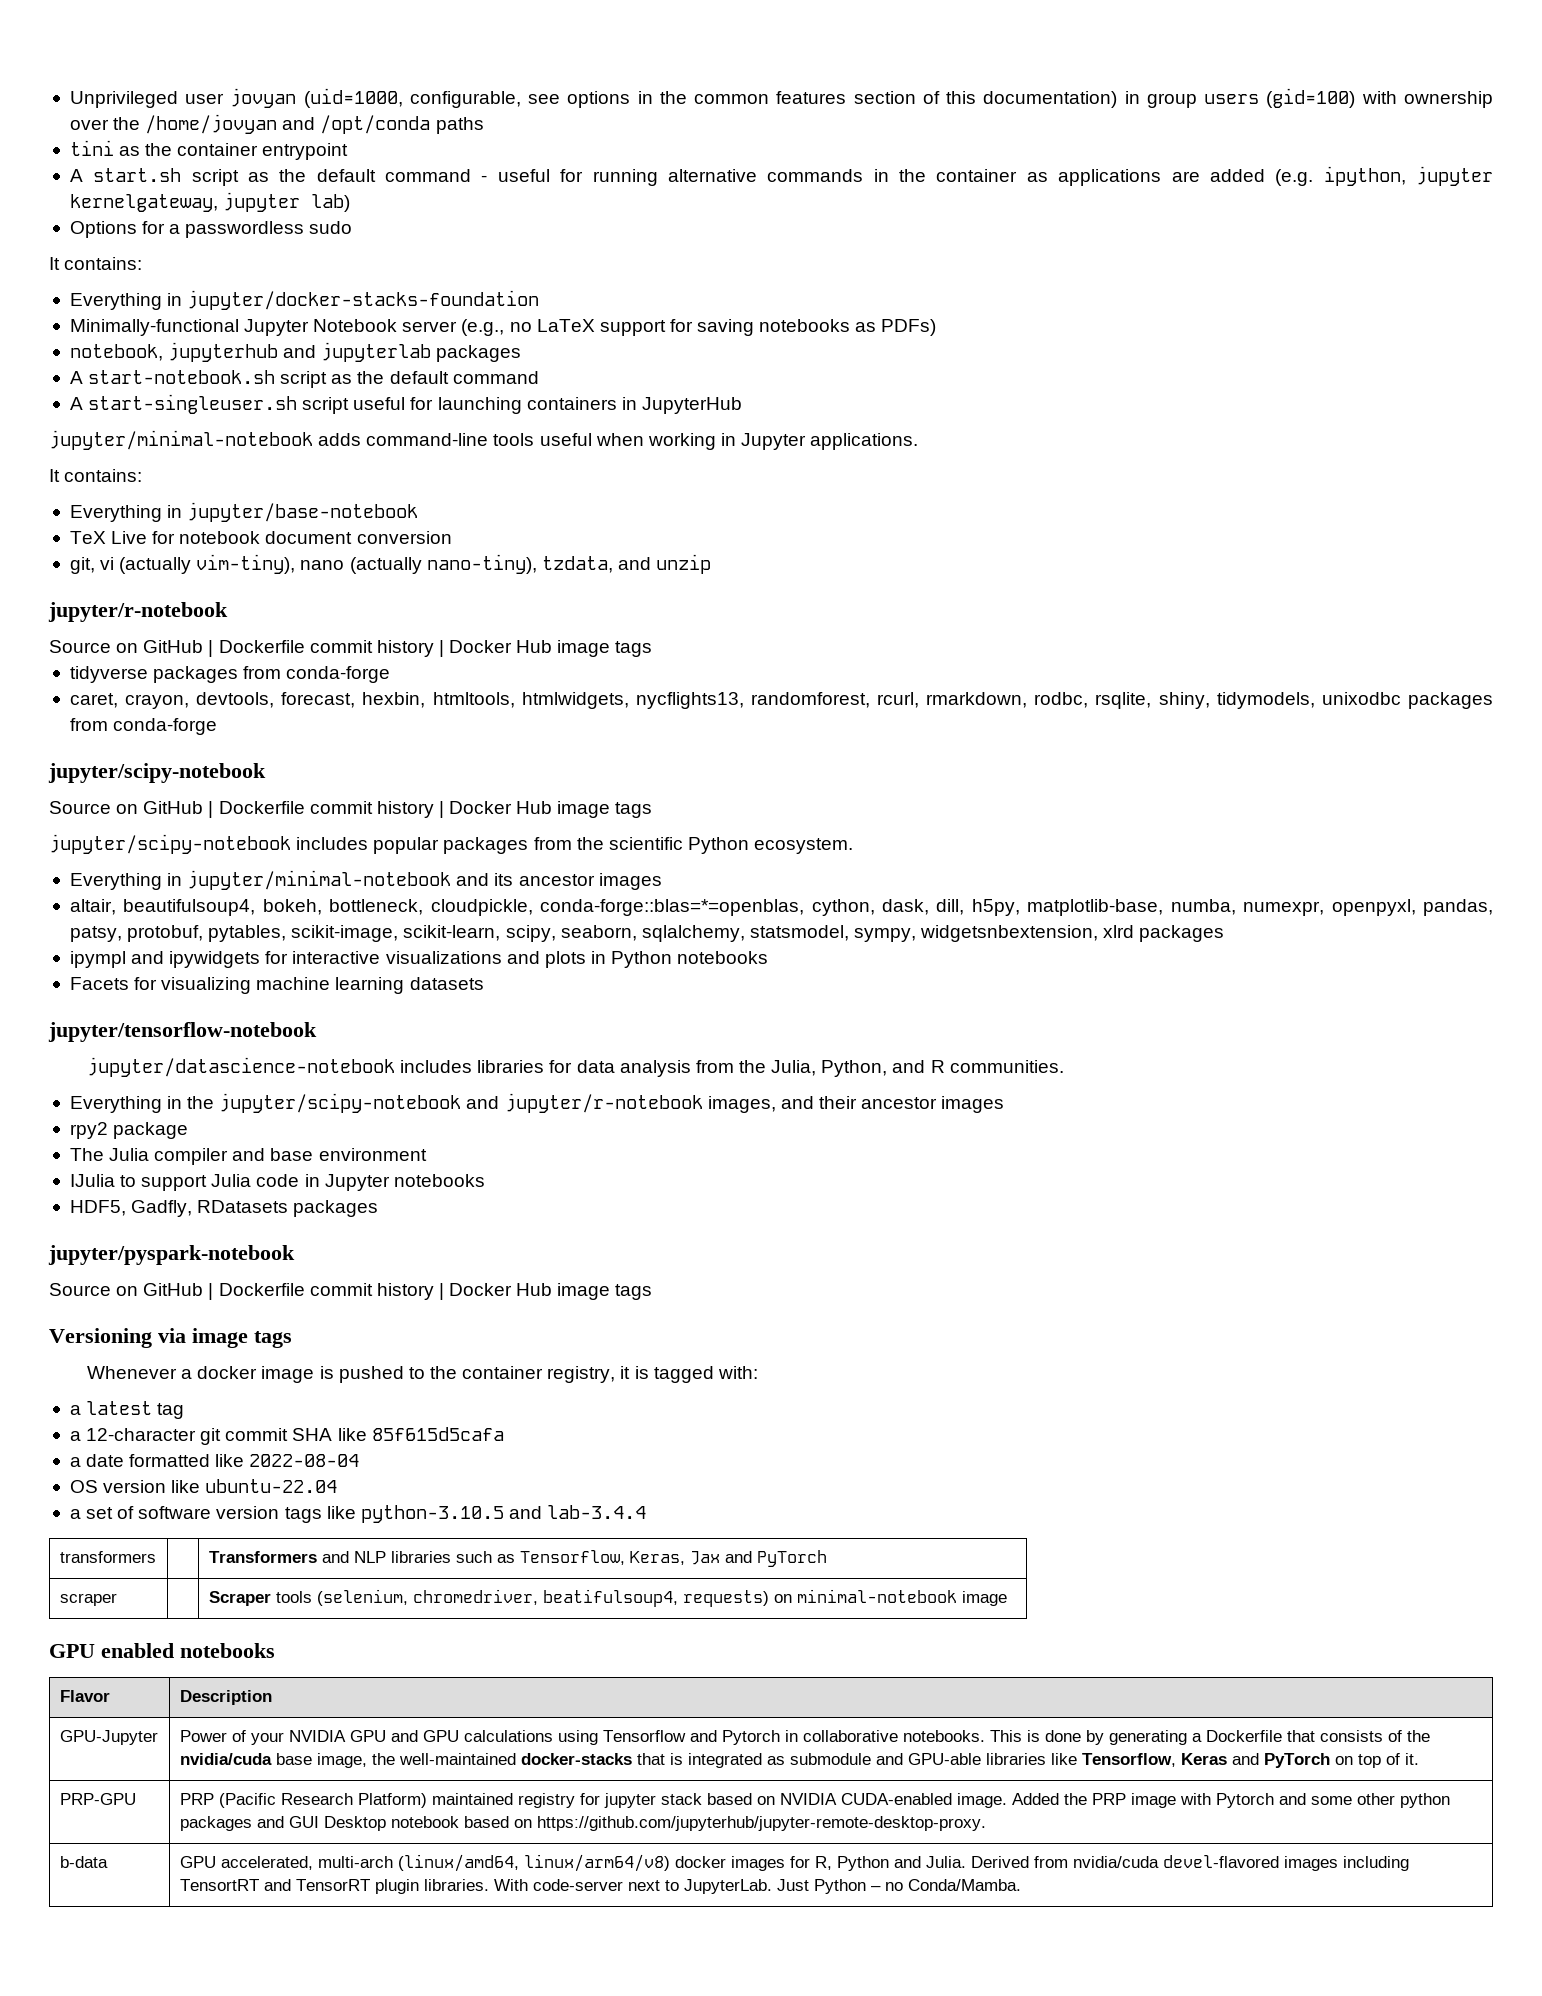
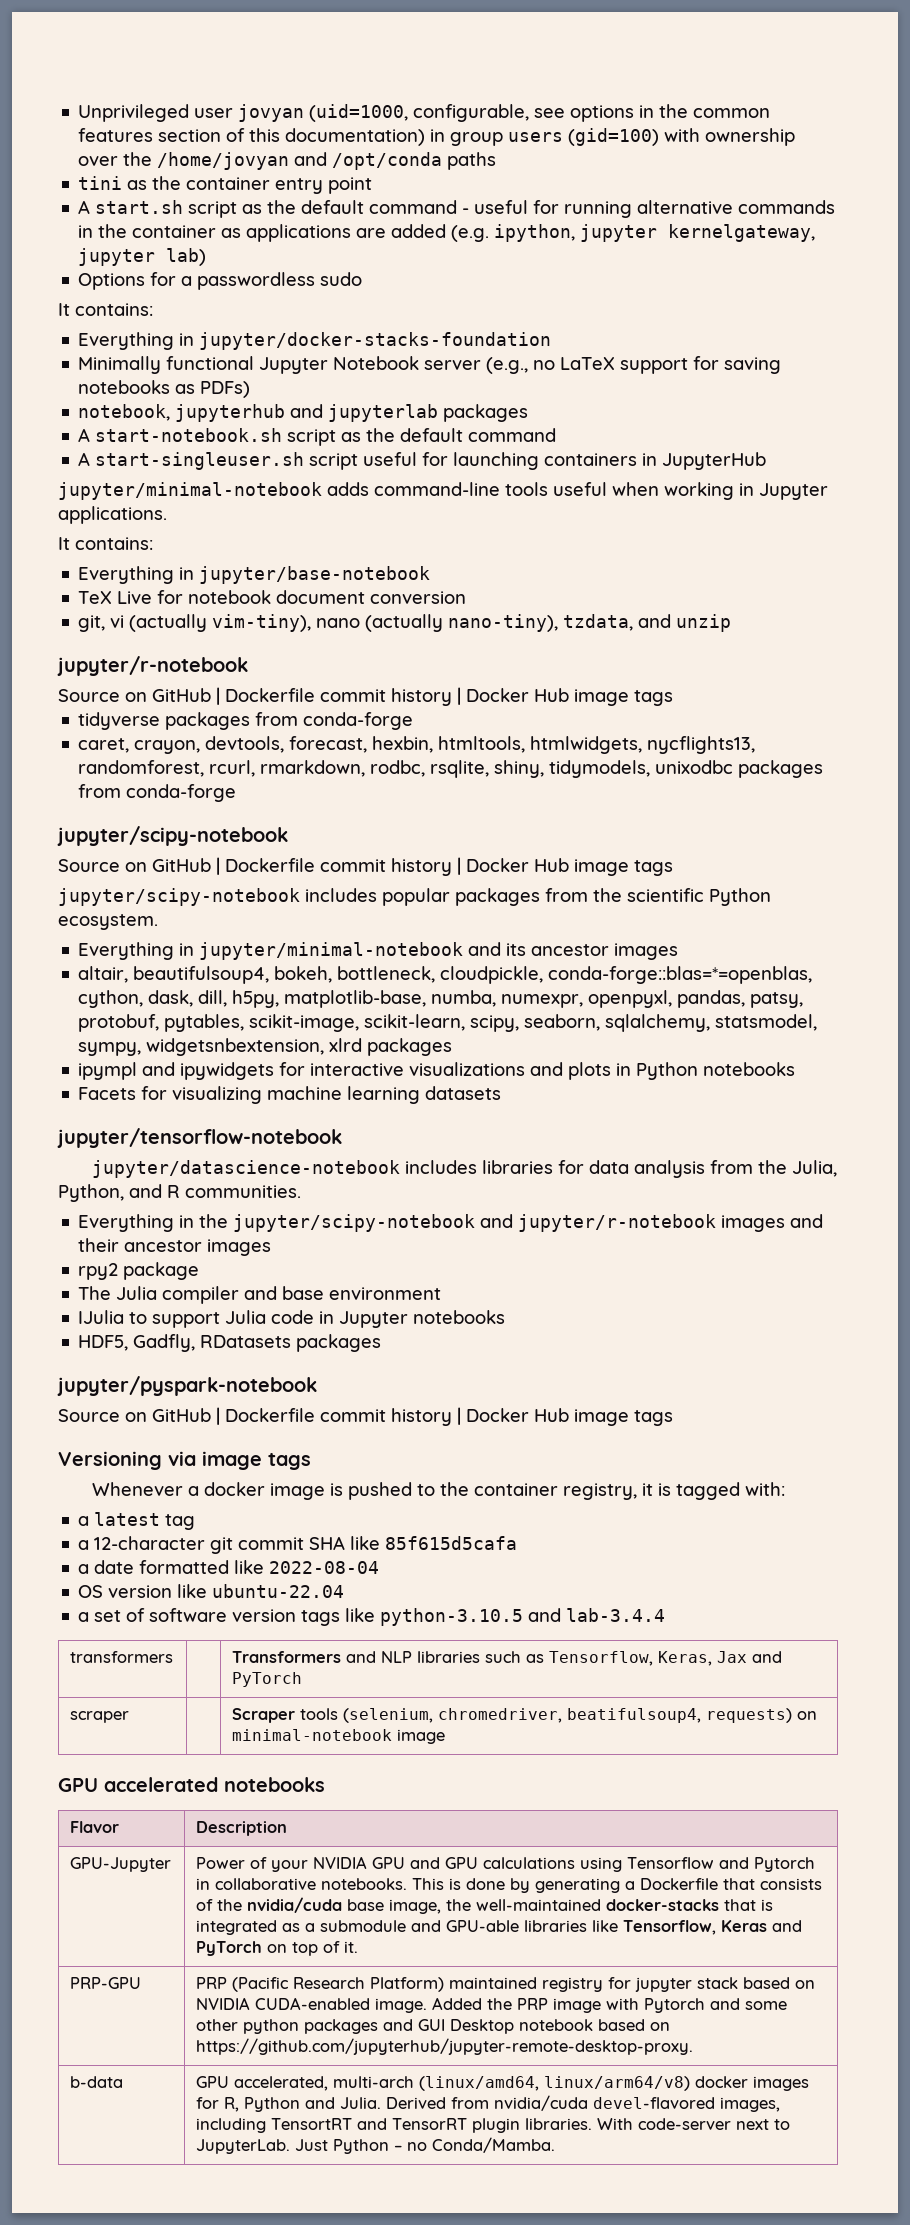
- tini as the container entrypoint
+ tini as the container entry point
- Minimally-functional Jupyter Notebook server (e.g., no LaTeX support for saving notebooks as PDFs)
+ Minimally functional Jupyter Notebook server (e.g., no LaTeX support for saving notebooks as PDFs)
- Everything in the jupyter/scipy-notebook and jupyter/r-notebook images, and their ancestor images
+ Everything in the jupyter/scipy-notebook and jupyter/r-notebook images and their ancestor images
- GPU enabled notebooks
+ GPU accelerated notebooks
- This is done by generating a Dockerfile that consists of the nvidia/cuda base image, the well-maintained docker-stacks that is integrated as submodule and GPU-able libraries like Tensorflow, Keras and PyTorch on top of it.
+ This is done by generating a Dockerfile that consists of the nvidia/cuda base image, the well-maintained docker-stacks that is integrated as a submodule and GPU-able libraries like Tensorflow, Keras and PyTorch on top of it.
- b-data | GPU accelerated, multi-arch (linux/amd64, linux/arm64/v8) docker images for R, Python and Julia. Derived from nvidia/cuda devel-flavored images including TensortRT and TensorRT plugin libraries. With code-server next to JupyterLab. Just Python – no Conda/Mamba.
+ b-data | GPU accelerated, multi-arch (linux/amd64, linux/arm64/v8) docker images for R, Python and Julia. Derived from nvidia/cuda devel-flavored images, including TensortRT and TensorRT plugin libraries. With code-server next to JupyterLab. Just Python – no Conda/Mamba.

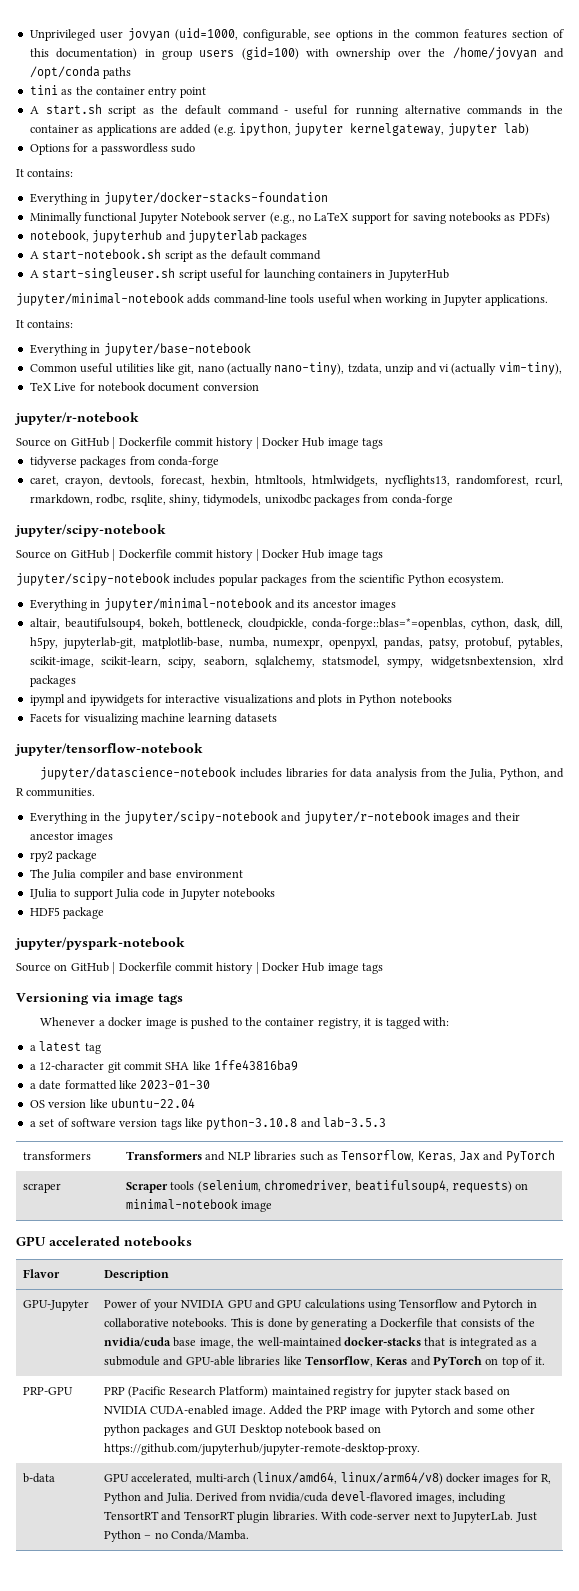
+ Common useful utilities like git, nano (actually nano-tiny), tzdata, unzip and vi (actually vim-tiny),
- git, vi (actually vim-tiny), nano (actually nano-tiny), tzdata, and unzip
- altair, beautifulsoup4, bokeh, bottleneck, cloudpickle, conda-forge::blas=*=openblas, cython, dask, dill, h5py, matplotlib-base, numba, numexpr, openpyxl, pandas, patsy, protobuf, pytables, scikit-image, scikit-learn, scipy, seaborn, sqlalchemy, statsmodel, sympy, widgetsnbextension, xlrd packages
+ altair, beautifulsoup4, bokeh, bottleneck, cloudpickle, conda-forge::blas=*=openblas, cython, dask, dill, h5py, jupyterlab-git, matplotlib-base, numba, numexpr, openpyxl, pandas, patsy, protobuf, pytables, scikit-image, scikit-learn, scipy, seaborn, sqlalchemy, statsmodel, sympy, widgetsnbextension, xlrd packages
- HDF5, Gadfly, RDatasets packages
+ HDF5 package
- a 12-character git commit SHA like 85f615d5cafa
+ a 12-character git commit SHA like 1ffe43816ba9
- a date formatted like 2022-08-04
+ a date formatted like 2023-01-30
- a set of software version tags like python-3.10.5 and lab-3.4.4
+ a set of software version tags like python-3.10.8 and lab-3.5.3

